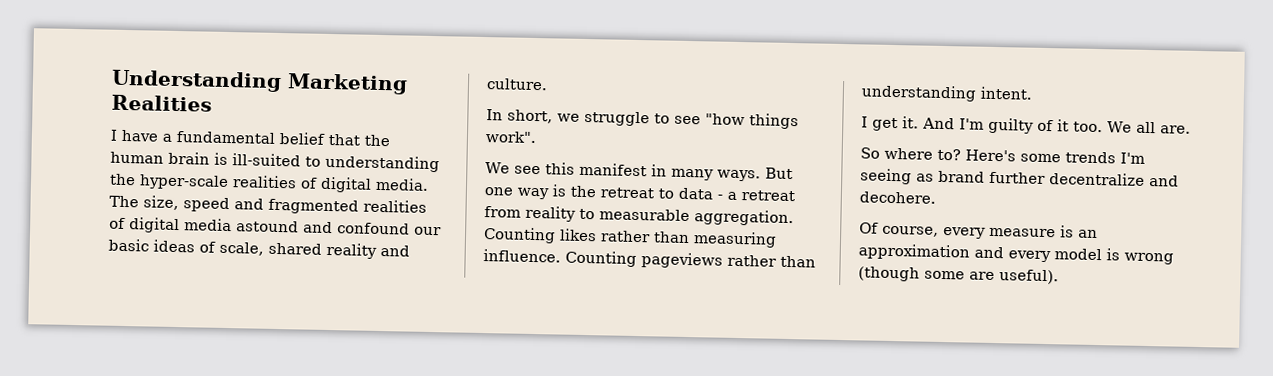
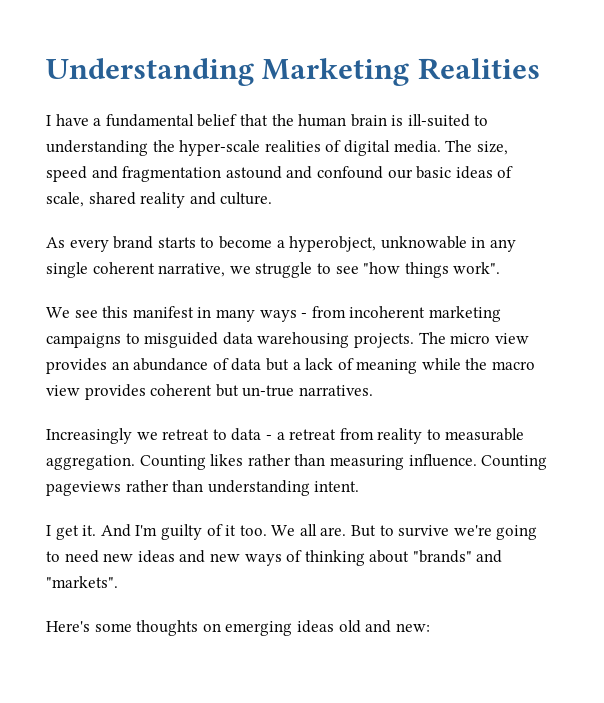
- The size, speed and fragmented realities of digital media astound and confound our basic ideas of scale, shared reality and culture.
+ The size, speed and fragmentation astound and confound our basic ideas of scale, shared reality and culture.
- In short, we struggle to see "how things work".
+ As every brand starts to become a hyperobject, unknowable in any single coherent narrative, we struggle to see "how things work".
- We see this manifest in many ways. But one way is the retreat to data - a retreat from reality to measurable aggregation.
+ We see this manifest in many ways - from incoherent marketing campaigns to misguided data warehousing projects. The micro view provides an abundance of data but a lack of meaning while the macro view provides coherent but un-true narratives.
+ Increasingly we retreat to data - a retreat from reality to measurable aggregation.
- We all are.
- So where to? Here's some trends I'm seeing as brand further decentralize and decohere.
- Of course, every measure is an approximation and every model is wrong (though some are useful).
+ We all are. But to survive we're going to need new ideas and new ways of thinking about "brands" and "markets".
+ Here's some thoughts on emerging ideas old and new:

